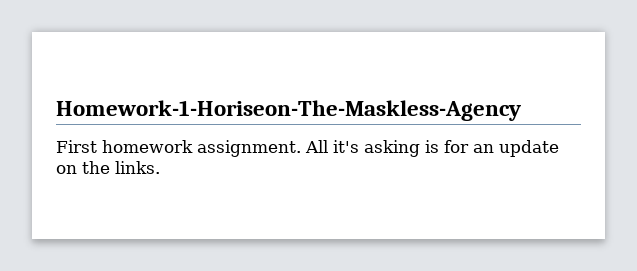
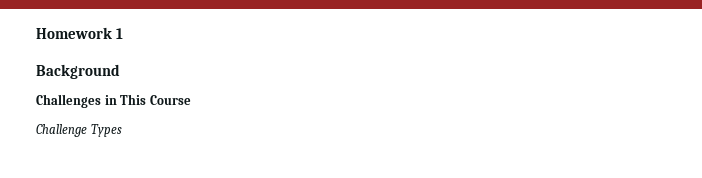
- Homework-1-Horiseon-The-Maskless-Agency
- First homework assignment. All it's asking is for an update on the links.
+ Homework 1
+ Background
+ Challenges in This Course
+ Challenge Types

